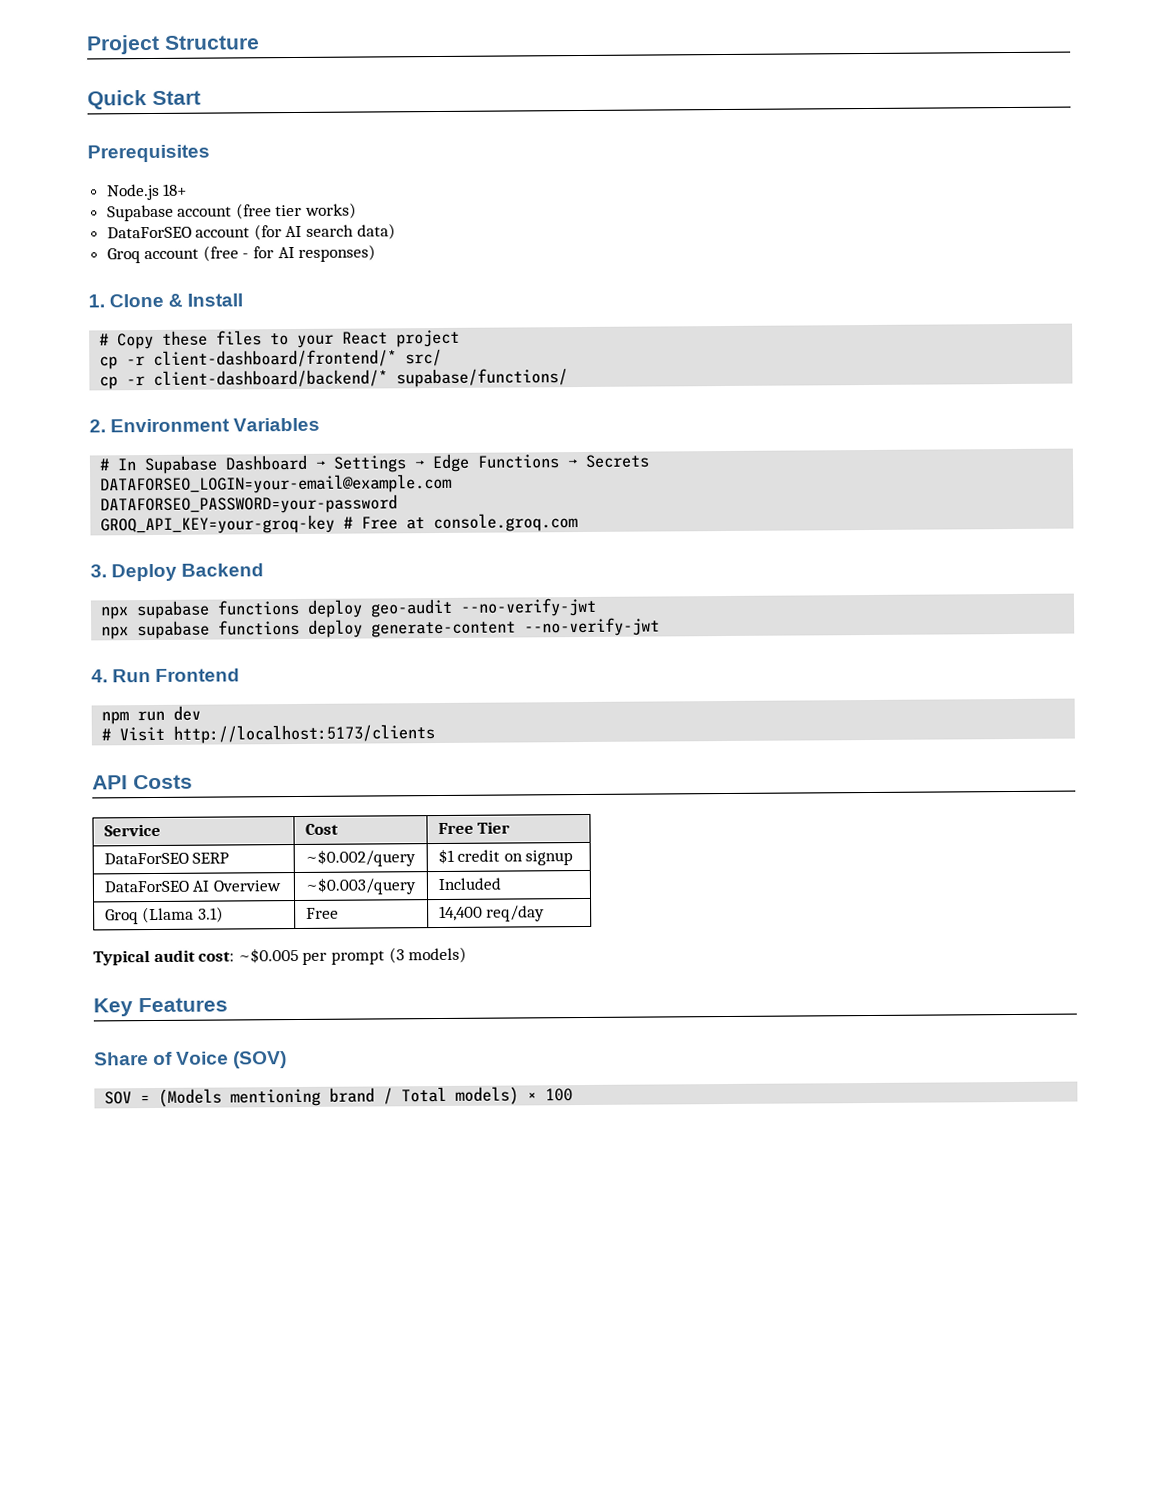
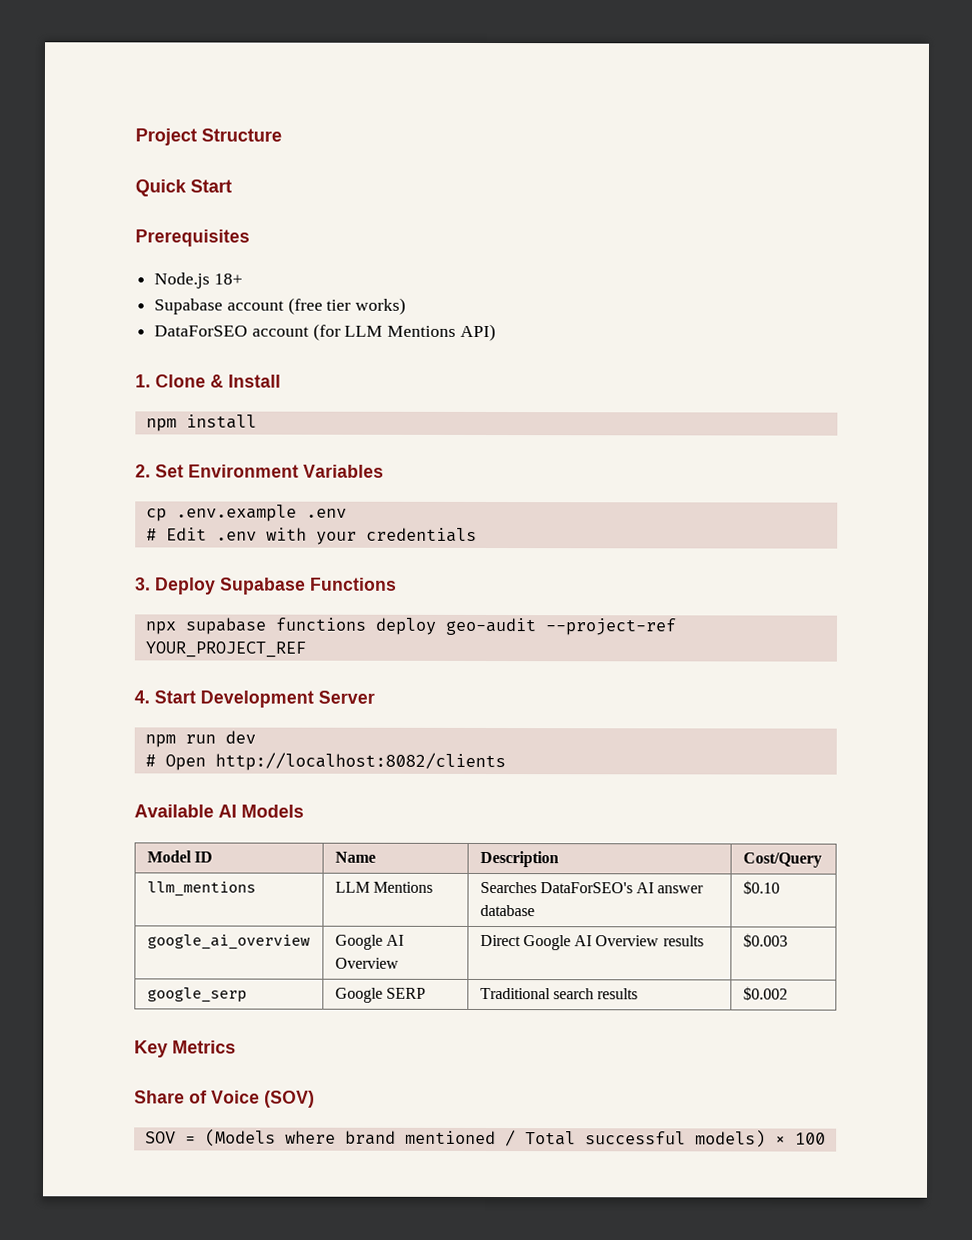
- DataForSEO account (for AI search data)
- Groq account (free - for AI responses)
+ DataForSEO account (for LLM Mentions API)
  1. Clone & Install
- # Copy these files to your React project
- cp -r client-dashboard/frontend/* src/
- cp -r client-dashboard/backend/* supabase/functions/
+ npm install
- 2. Environment Variables
+ 2. Set Environment Variables
- # In Supabase Dashboard → Settings → Edge Functions → Secrets
- DATAFORSEO_LOGIN=your-email@example.com
- DATAFORSEO_PASSWORD=your-password
- GROQ_API_KEY=your-groq-key # Free at console.groq.com
+ cp .env.example .env
+ # Edit .env with your credentials
- 3. Deploy Backend
+ 3. Deploy Supabase Functions
- npx supabase functions deploy geo-audit --no-verify-jwt
- npx supabase functions deploy generate-content --no-verify-jwt
- 4. Run Frontend
+ npx supabase functions deploy geo-audit --project-ref YOUR_PROJECT_REF
+ 4. Start Development Server
  npm run dev
- # Visit http://localhost:5173/clients
- API Costs
- Service | Cost | Free Tier
- DataForSEO SERP | ~$0.002/query | $1 credit on signup
- DataForSEO AI Overview | ~$0.003/query | Included
- Groq (Llama 3.1) | Free | 14,400 req/day
- Typical audit cost: ~$0.005 per prompt (3 models)
+ # Open http://localhost:8082/clients
+ Available AI Models
+ Model ID | Name | Description | Cost/Query
+ llm_mentions | LLM Mentions | Searches DataForSEO's AI answer database | $0.10
+ google_ai_overview | Google AI Overview | Direct Google AI Overview results | $0.003
+ google_serp | Google SERP | Traditional search results | $0.002
- Key Features
+ Key Metrics
- SOV = (Models mentioning brand / Total models) × 100
+ SOV = (Models where brand mentioned / Total successful models) × 100

